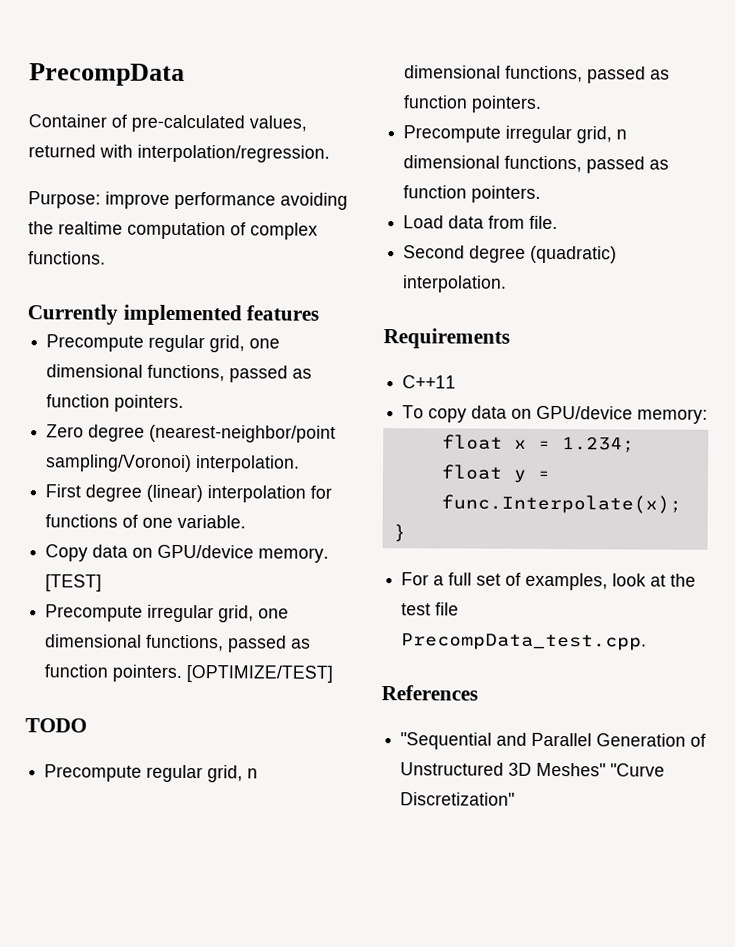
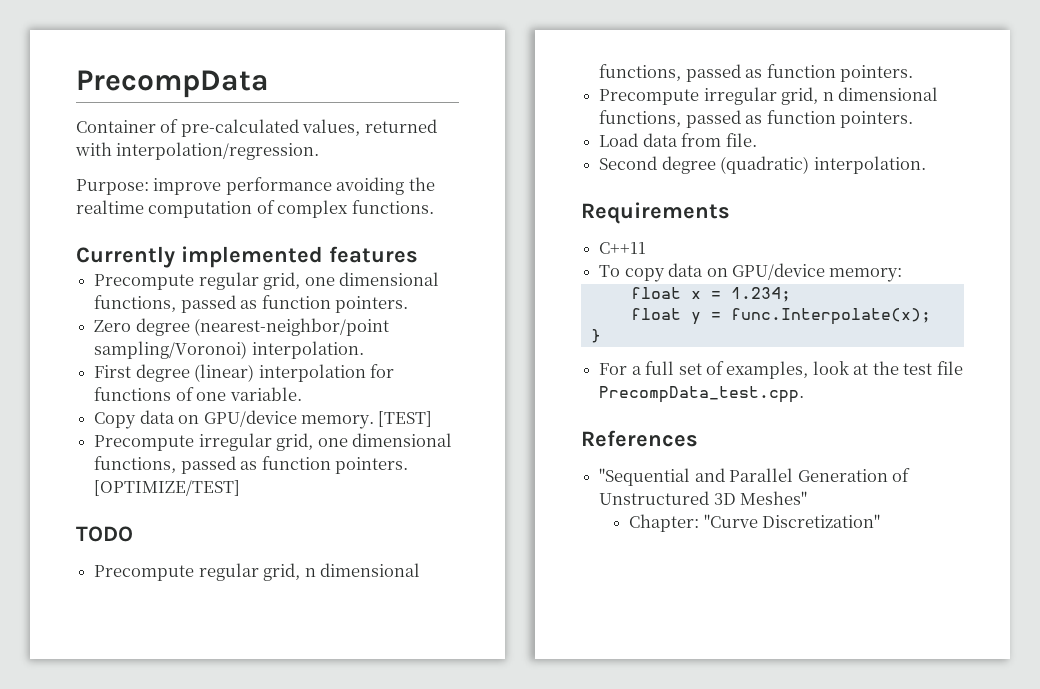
- "Sequential and Parallel Generation of Unstructured 3D Meshes" "Curve Discretization"
+ "Sequential and Parallel Generation of Unstructured 3D Meshes"
+ Chapter: "Curve Discretization"

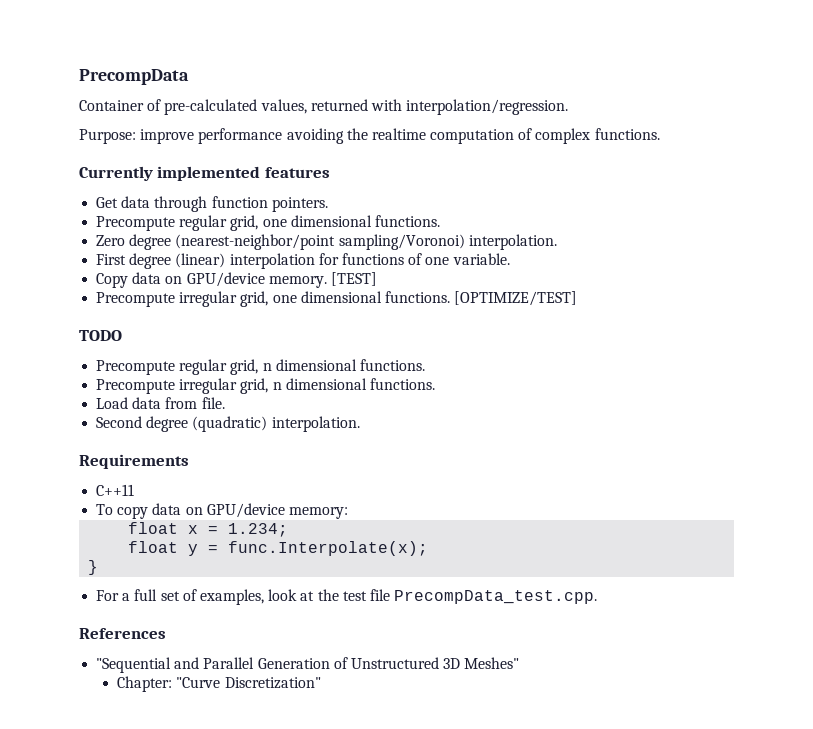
+ Get data through function pointers.
- Precompute regular grid, one dimensional functions, passed as function pointers.
+ Precompute regular grid, one dimensional functions.
- Precompute irregular grid, one dimensional functions, passed as function pointers.
+ Precompute irregular grid, one dimensional functions.
- Precompute regular grid, n dimensional functions, passed as function pointers.
+ Precompute regular grid, n dimensional functions.
- Precompute irregular grid, n dimensional functions, passed as function pointers.
+ Precompute irregular grid, n dimensional functions.

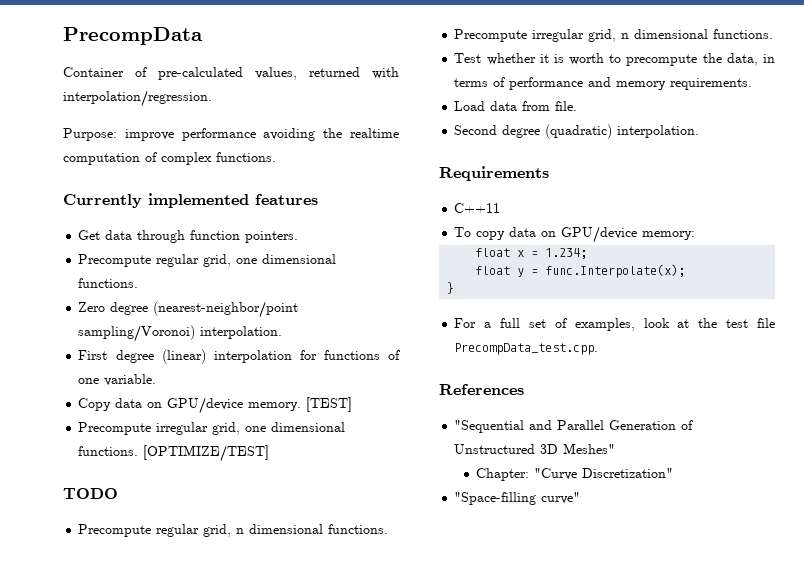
+ Test whether it is worth to precompute the data, in terms of performance and memory requirements.
+ "Space-filling curve"

